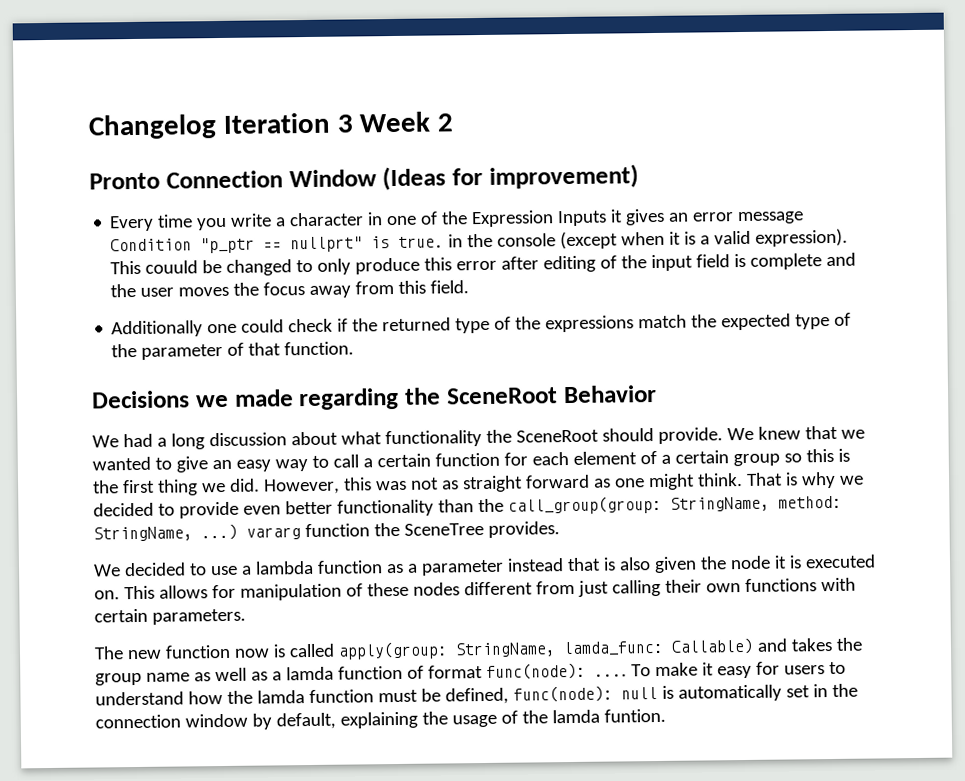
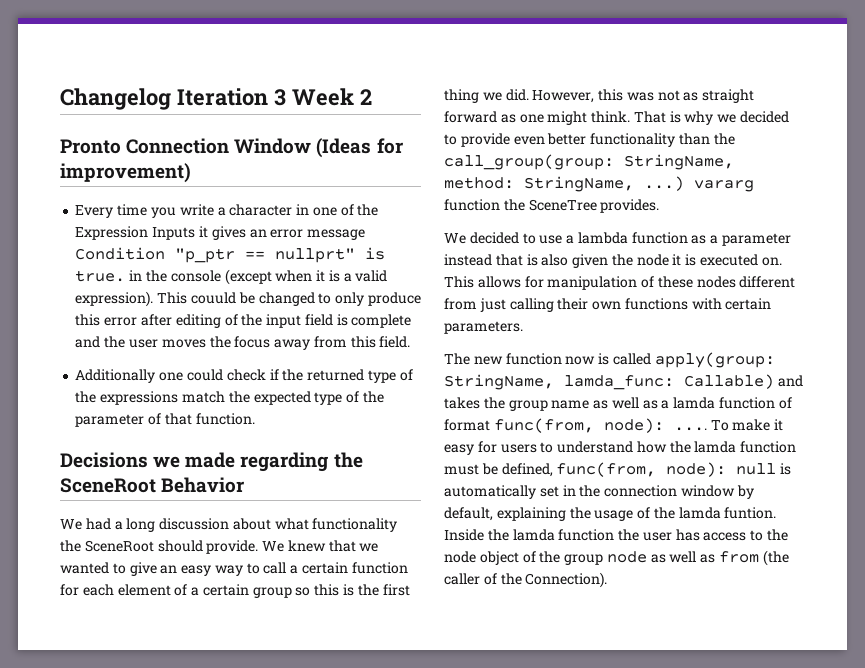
- The new function now is called apply(group: StringName, lamda_func: Callable) and takes the group name as well as a lamda function of format func(node): ....
+ The new function now is called apply(group: StringName, lamda_func: Callable) and takes the group name as well as a lamda function of format func(from, node): ....
- To make it easy for users to understand how the lamda function must be defined, func(node): null is automatically set in the connection window by default, explaining the usage of the lamda funtion.
+ To make it easy for users to understand how the lamda function must be defined, func(from, node): null is automatically set in the connection window by default, explaining the usage of the lamda funtion.
+ Inside the lamda function the user has access to the node object of the group node as well as from (the caller of the Connection).

